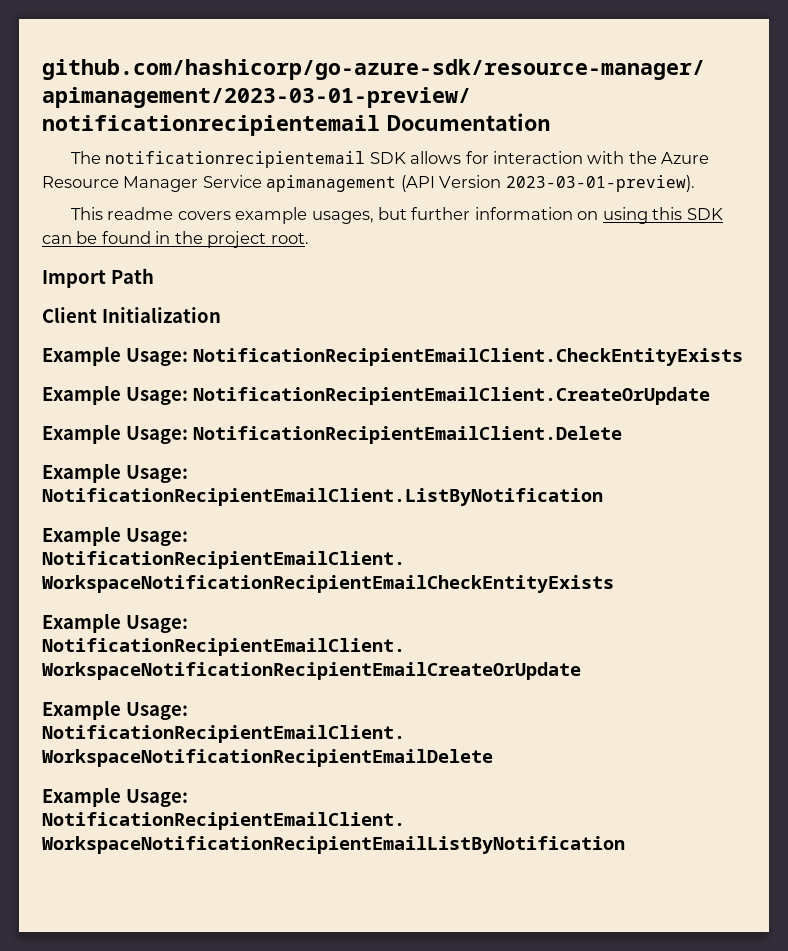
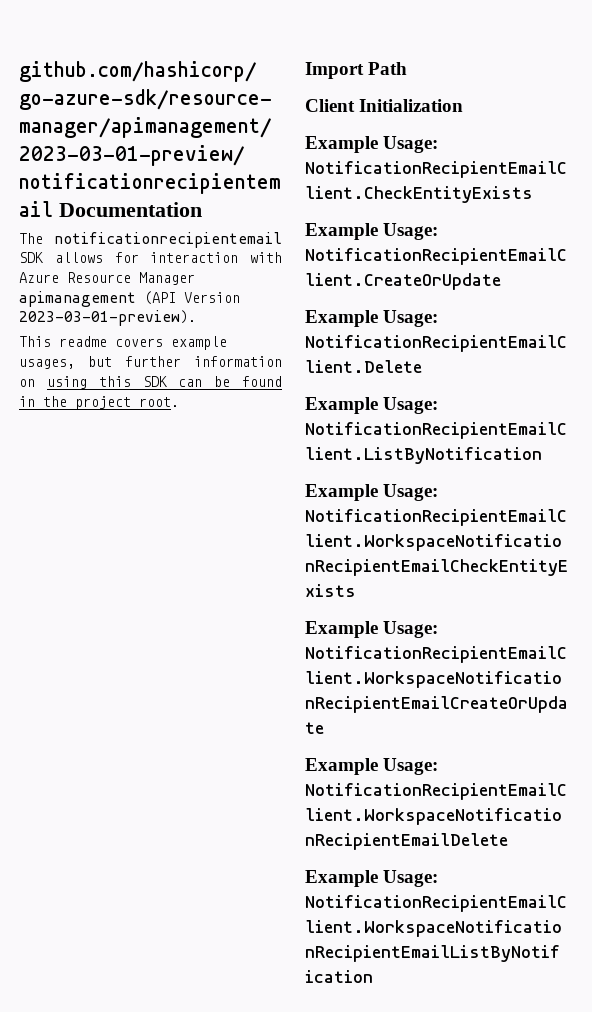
- The notificationrecipientemail SDK allows for interaction with the Azure Resource Manager Service apimanagement (API Version 2023-03-01-preview).
+ The notificationrecipientemail SDK allows for interaction with Azure Resource Manager apimanagement (API Version 2023-03-01-preview).

